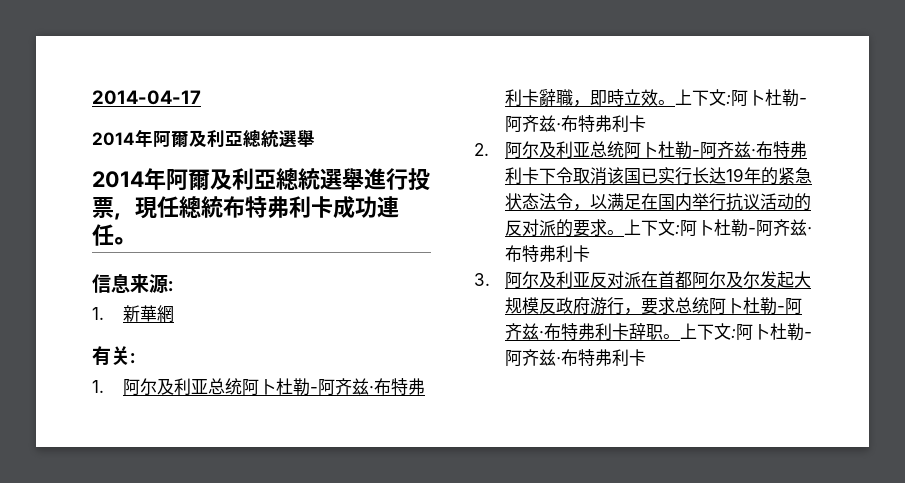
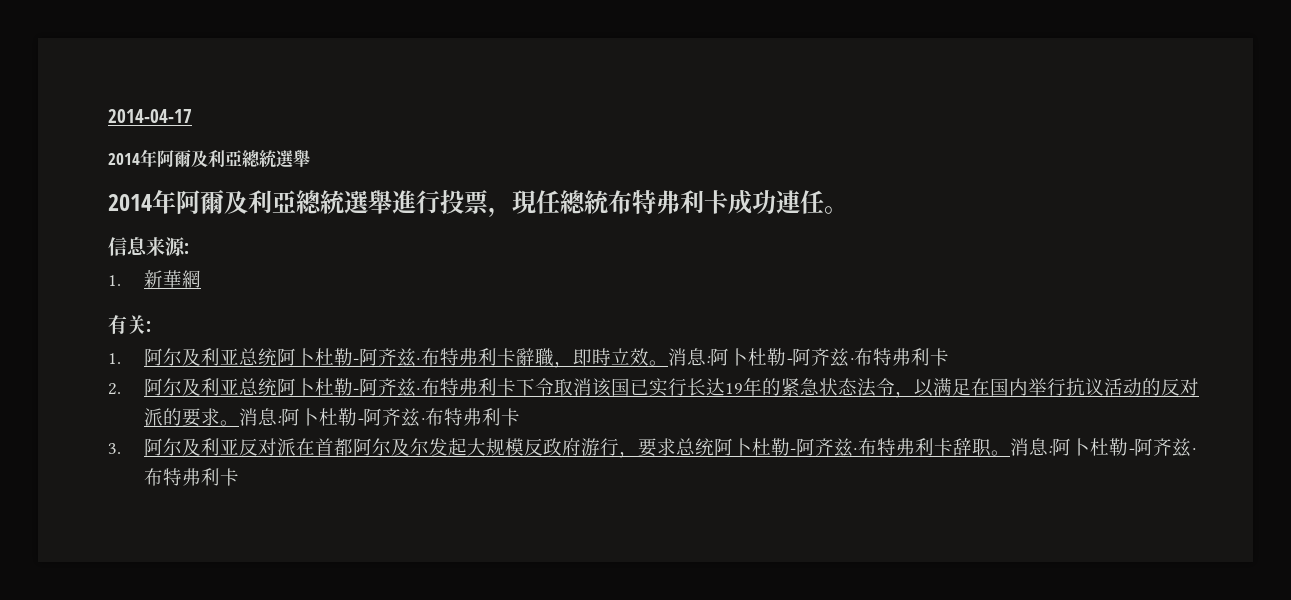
- 1.阿尔及利亚总统阿卜杜勒-阿齐兹·布特弗利卡辭職，即時立效。上下文:阿卜杜勒-阿齐兹·布特弗利卡
+ 1.阿尔及利亚总统阿卜杜勒-阿齐兹·布特弗利卡辭職，即時立效。消息:阿卜杜勒-阿齐兹·布特弗利卡
- 2.阿尔及利亚总统阿卜杜勒-阿齐兹·布特弗利卡下令取消该国已实行长达19年的紧急状态法令，以满足在国内举行抗议活动的反对派的要求。上下文:阿卜杜勒-阿齐兹·布特弗利卡
+ 2.阿尔及利亚总统阿卜杜勒-阿齐兹·布特弗利卡下令取消该国已实行长达19年的紧急状态法令，以满足在国内举行抗议活动的反对派的要求。消息:阿卜杜勒-阿齐兹·布特弗利卡
- 3.阿尔及利亚反对派在首都阿尔及尔发起大规模反政府游行，要求总统阿卜杜勒-阿齐兹·布特弗利卡辞职。上下文:阿卜杜勒-阿齐兹·布特弗利卡
+ 3.阿尔及利亚反对派在首都阿尔及尔发起大规模反政府游行，要求总统阿卜杜勒-阿齐兹·布特弗利卡辞职。消息:阿卜杜勒-阿齐兹·布特弗利卡

